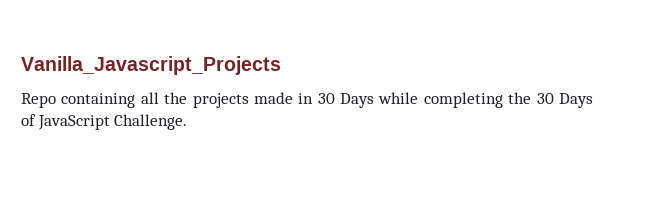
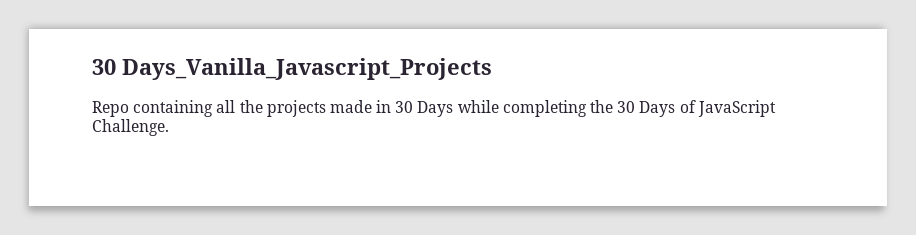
- Vanilla_Javascript_Projects
+ 30 Days_Vanilla_Javascript_Projects

